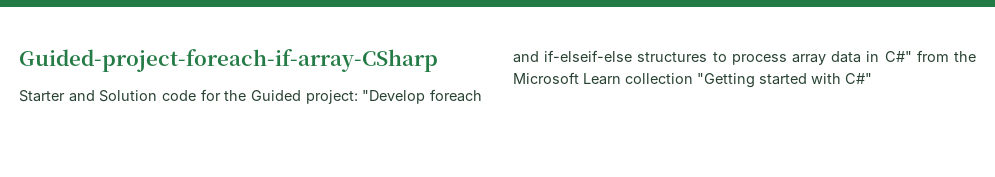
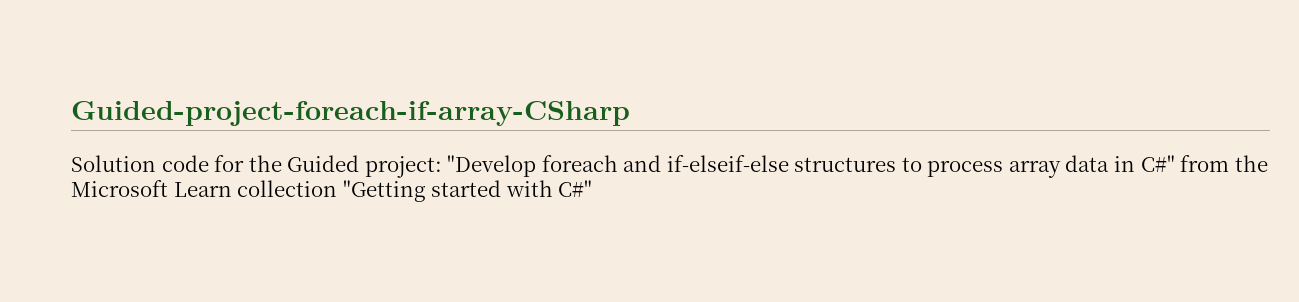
- Starter and Solution code for the Guided project: "Develop foreach and if-elseif-else structures to process array data in C#" from the Microsoft Learn collection "Getting started with C#"
+ Solution code for the Guided project: "Develop foreach and if-elseif-else structures to process array data in C#" from the Microsoft Learn collection "Getting started with C#"

